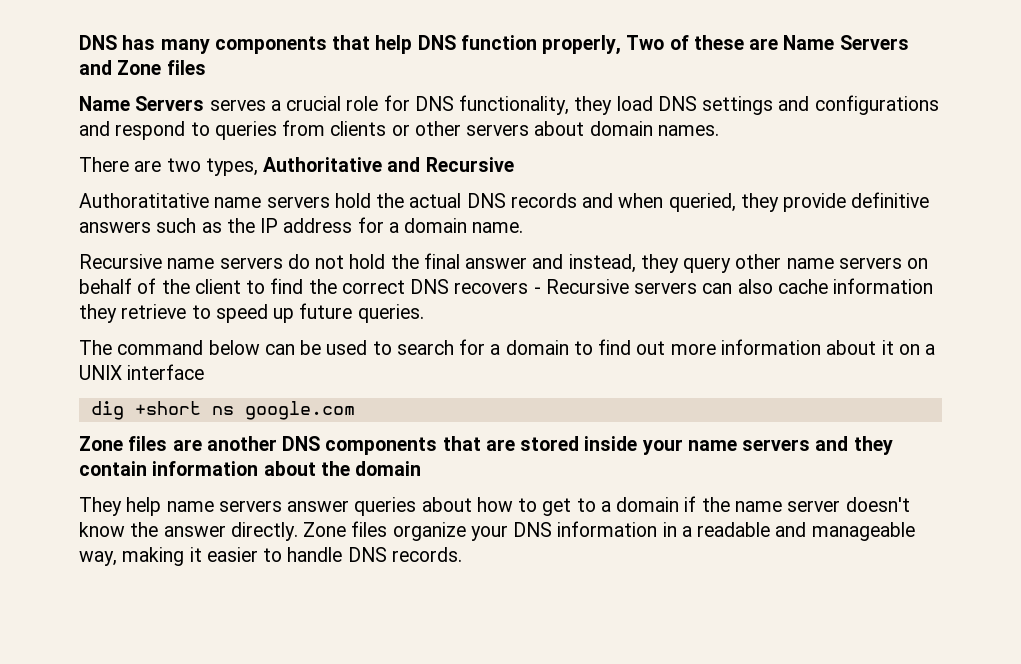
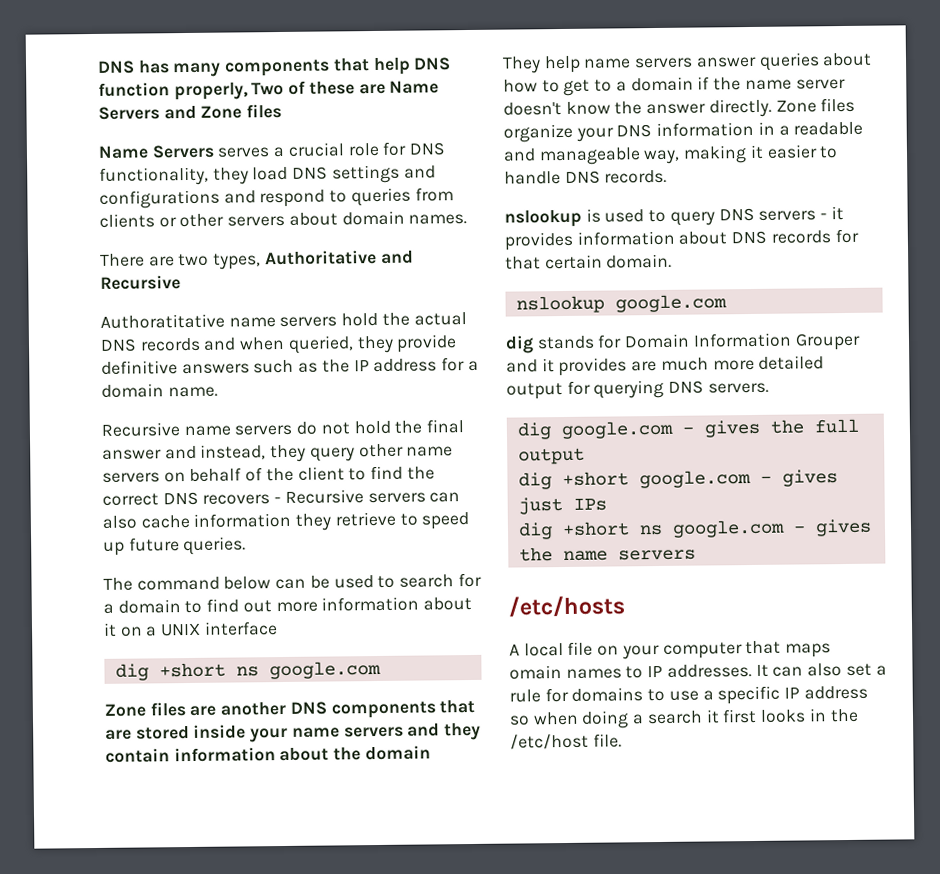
+ nslookup is used to query DNS servers - it provides information about DNS records for that certain domain.
+ nslookup google.com
+ dig stands for Domain Information Grouper and it provides are much more detailed output for querying DNS servers.
+ dig google.com - gives the full output
+ dig +short google.com - gives just IPs
+ dig +short ns google.com - gives the name servers
+ /etc/hosts
+ A local file on your computer that maps omain names to IP addresses. It can also set a rule for domains to use a specific IP address so when doing a search it first looks in the /etc/host file.

